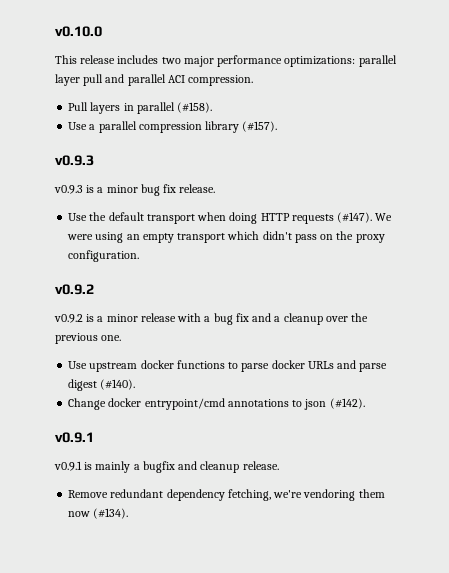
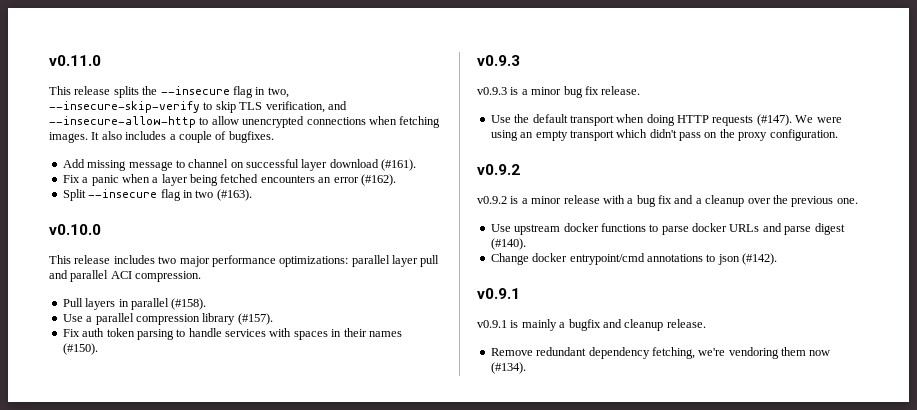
+ v0.11.0
+ This release splits the --insecure flag in two, --insecure-skip-verify to skip TLS verification, and --insecure-allow-http to allow unencrypted connections when fetching images. It also includes a couple of bugfixes.
+ Add missing message to channel on successful layer download (#161).
+ Fix a panic when a layer being fetched encounters an error (#162).
+ Split --insecure flag in two (#163).
+ Fix auth token parsing to handle services with spaces in their names (#150).

